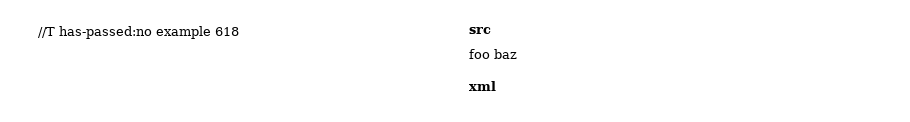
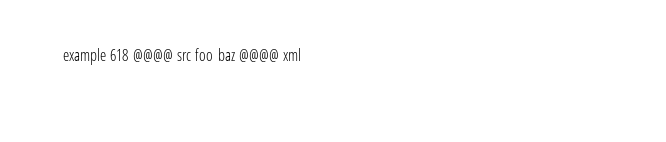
- //T has-passed:no example 618
- src
- foo baz
- xml
+ example 618 @@@@ src foo baz @@@@ xml

